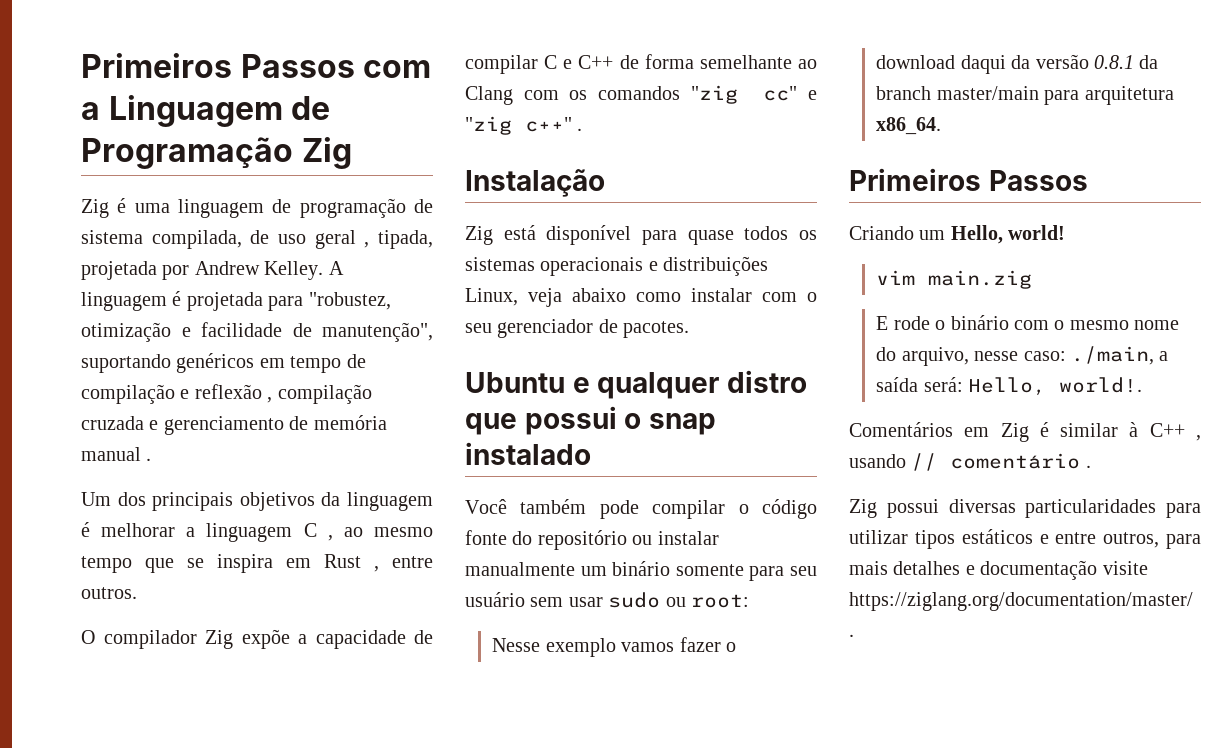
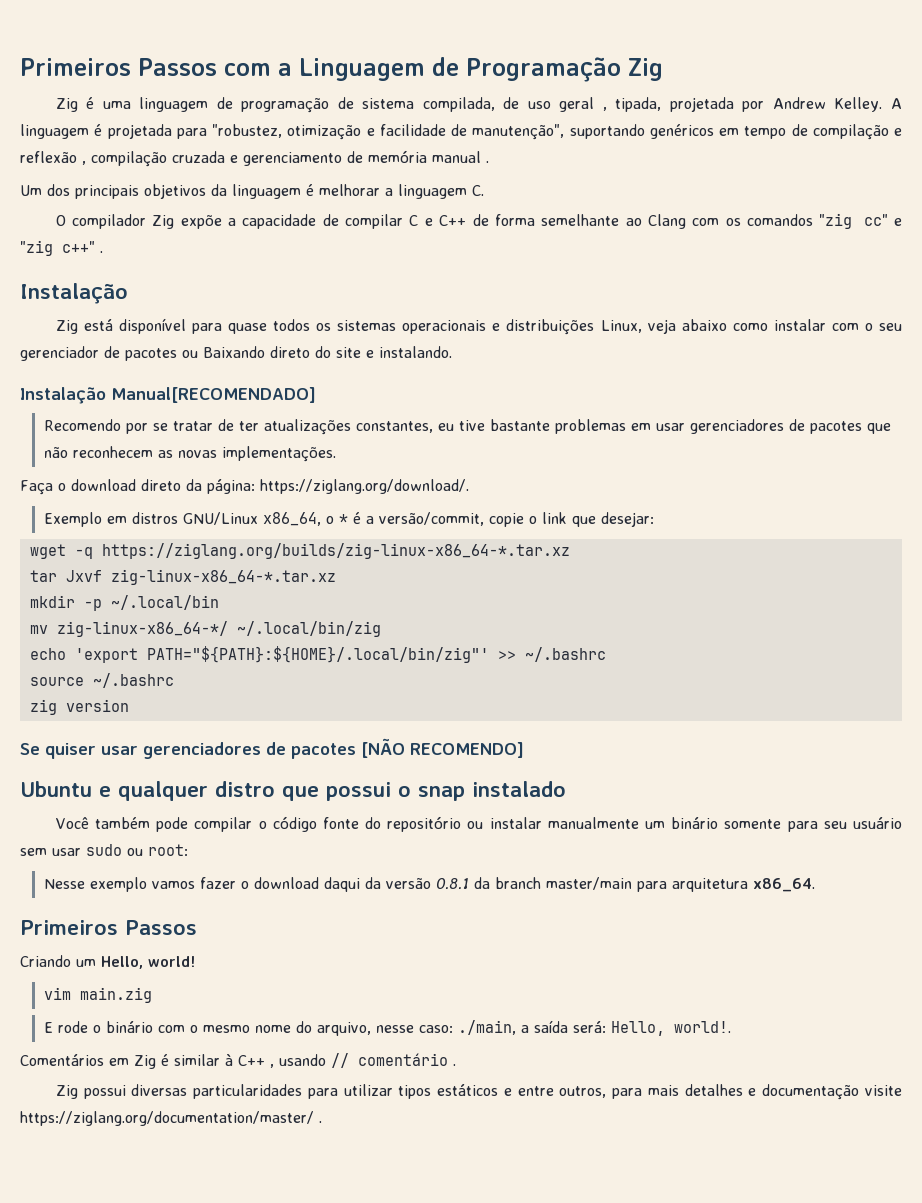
- Um dos principais objetivos da linguagem é melhorar a linguagem C , ao mesmo tempo que se inspira em Rust , entre outros.
+ Um dos principais objetivos da linguagem é melhorar a linguagem C.
- Zig está disponível para quase todos os sistemas operacionais e distribuições Linux, veja abaixo como instalar com o seu gerenciador de pacotes.
+ Zig está disponível para quase todos os sistemas operacionais e distribuições Linux, veja abaixo como instalar com o seu gerenciador de pacotes ou Baixando direto do site e instalando.
+ Instalação Manual[RECOMENDADO]
+ Recomendo por se tratar de ter atualizações constantes, eu tive bastante problemas em usar gerenciadores de pacotes que não reconhecem as novas implementações.
+ Faça o download direto da página: https://ziglang.org/download/.
+ Exemplo em distros GNU/Linux x86_64, o * é a versão/commit, copie o link que desejar:
+ wget -q https://ziglang.org/builds/zig-linux-x86_64-*.tar.xz
+ tar Jxvf zig-linux-x86_64-*.tar.xz
+ mkdir -p ~/.local/bin
+ mv zig-linux-x86_64-*/ ~/.local/bin/zig
+ echo 'export PATH="${PATH}:${HOME}/.local/bin/zig"' >> ~/.bashrc
+ source ~/.bashrc
+ zig version
+ Se quiser usar gerenciadores de pacotes [NÃO RECOMENDO]

